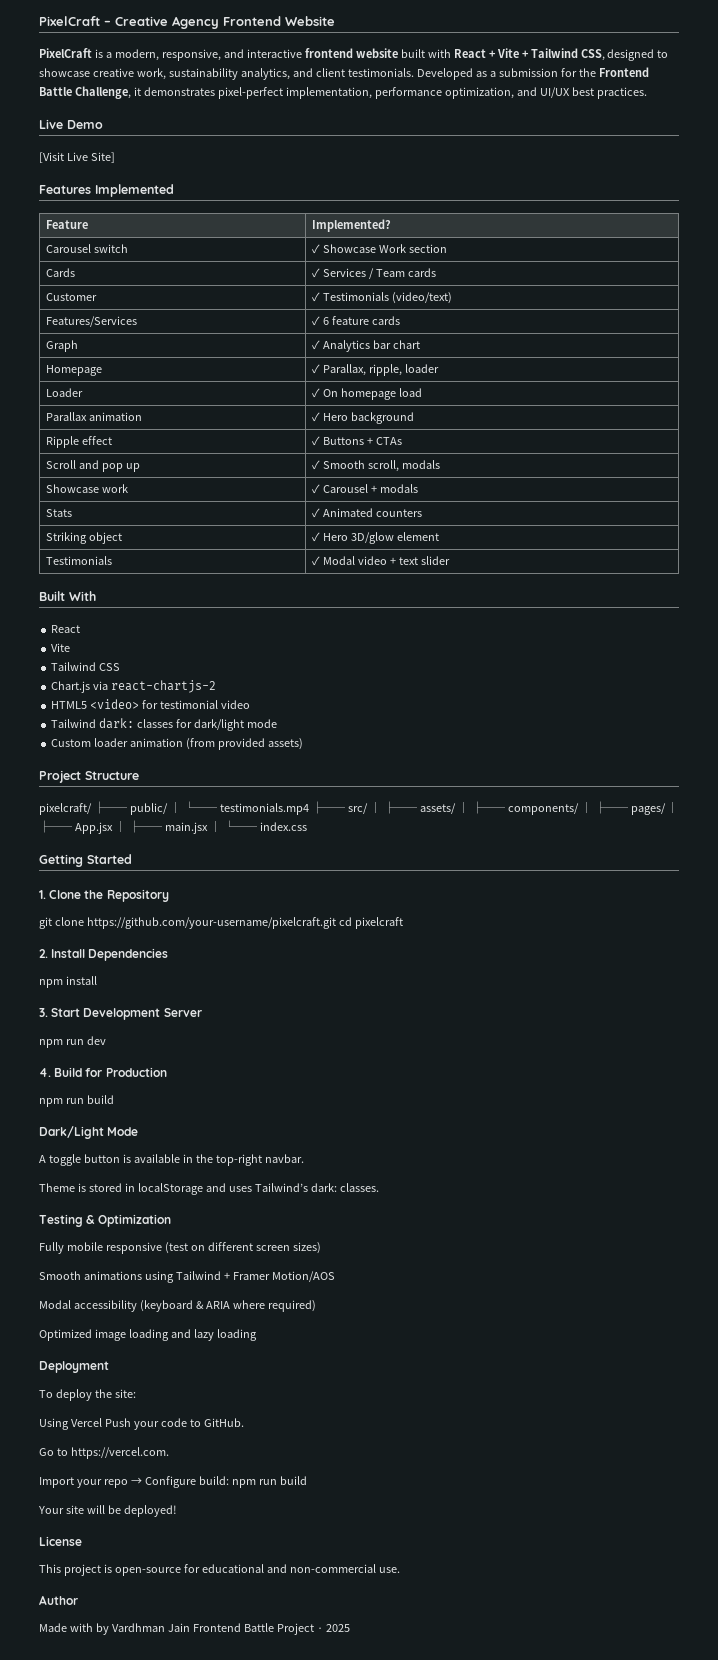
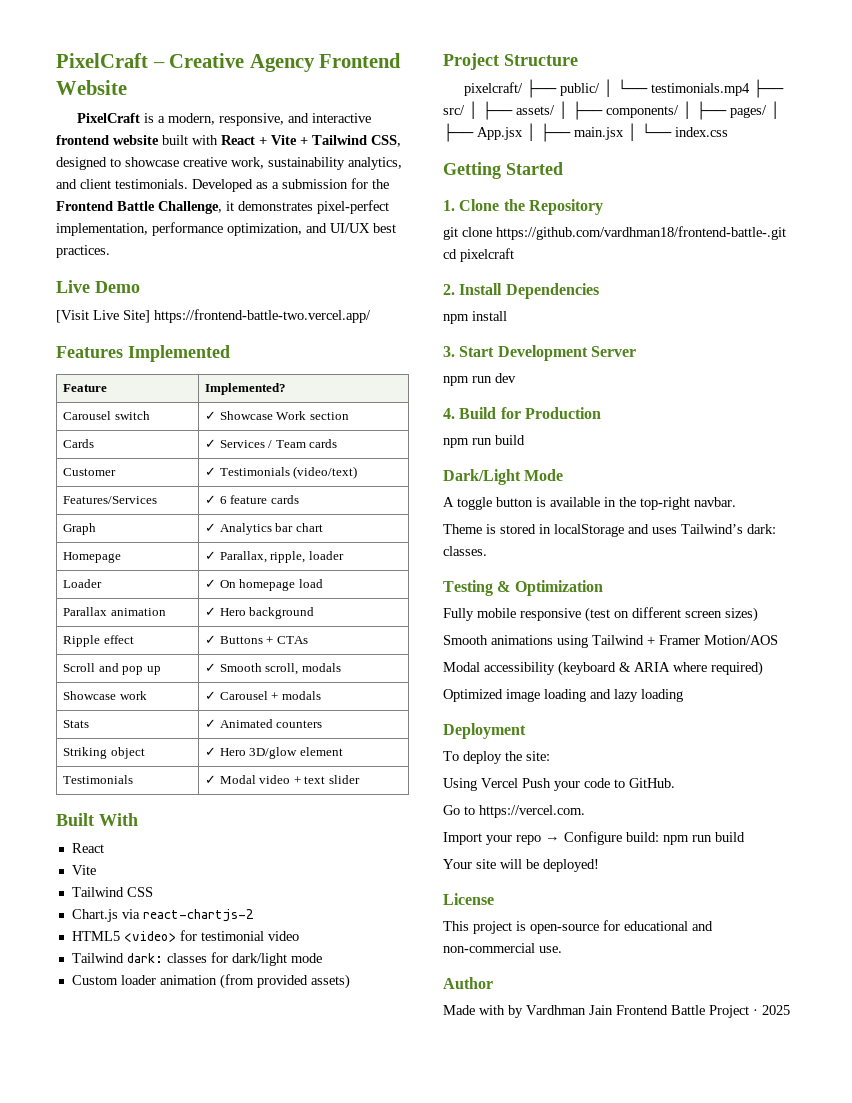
- [Visit Live Site]
+ [Visit Live Site] https://frontend-battle-two.vercel.app/
- git clone https://github.com/your-username/pixelcraft.git cd pixelcraft
+ git clone https://github.com/vardhman18/frontend-battle-.git cd pixelcraft

